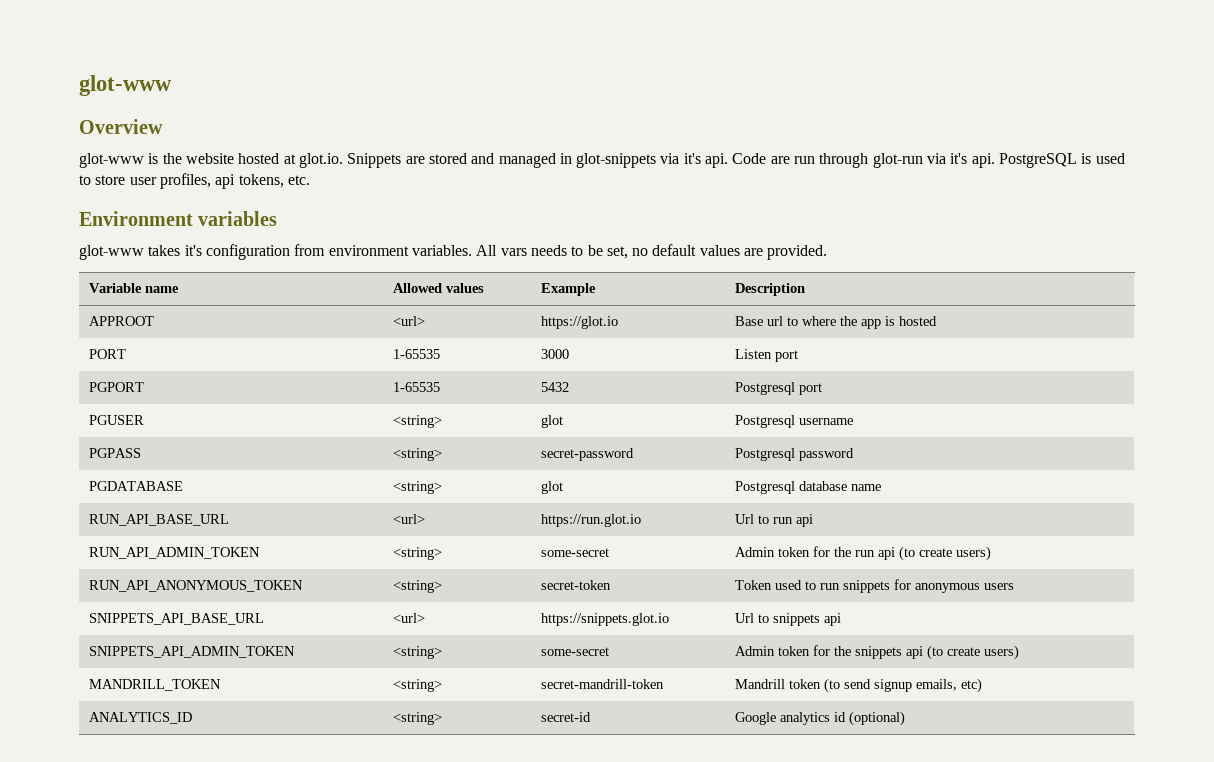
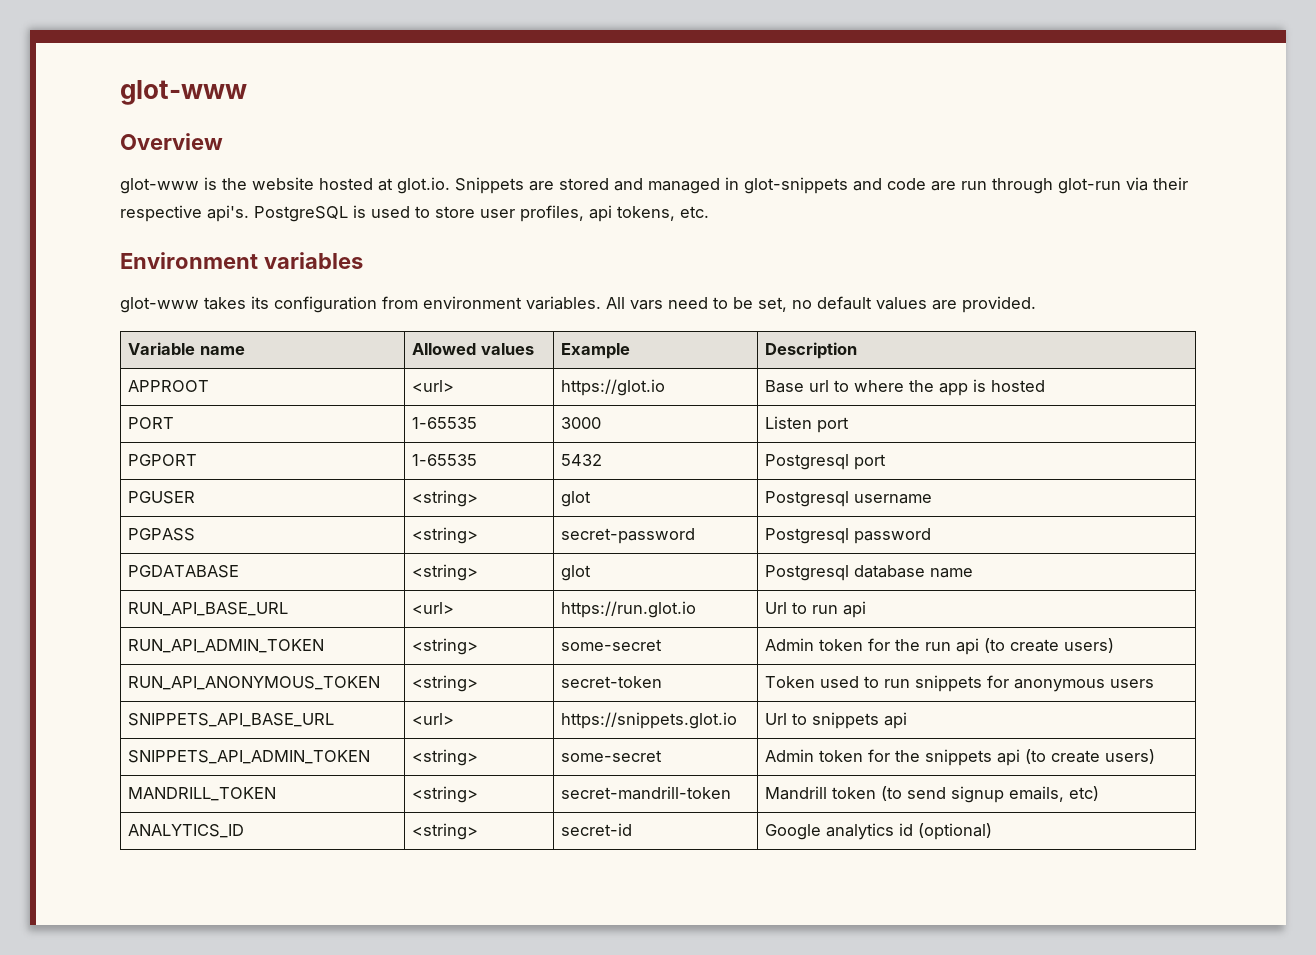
- glot-www is the website hosted at glot.io. Snippets are stored and managed in glot-snippets via it's api. Code are run through glot-run via it's api.
+ glot-www is the website hosted at glot.io. Snippets are stored and managed in glot-snippets and code are run through glot-run via their respective api's.
- glot-www takes it's configuration from environment variables.
+ glot-www takes its configuration from environment variables.
- All vars needs to be set, no default values are provided.
+ All vars need to be set, no default values are provided.

